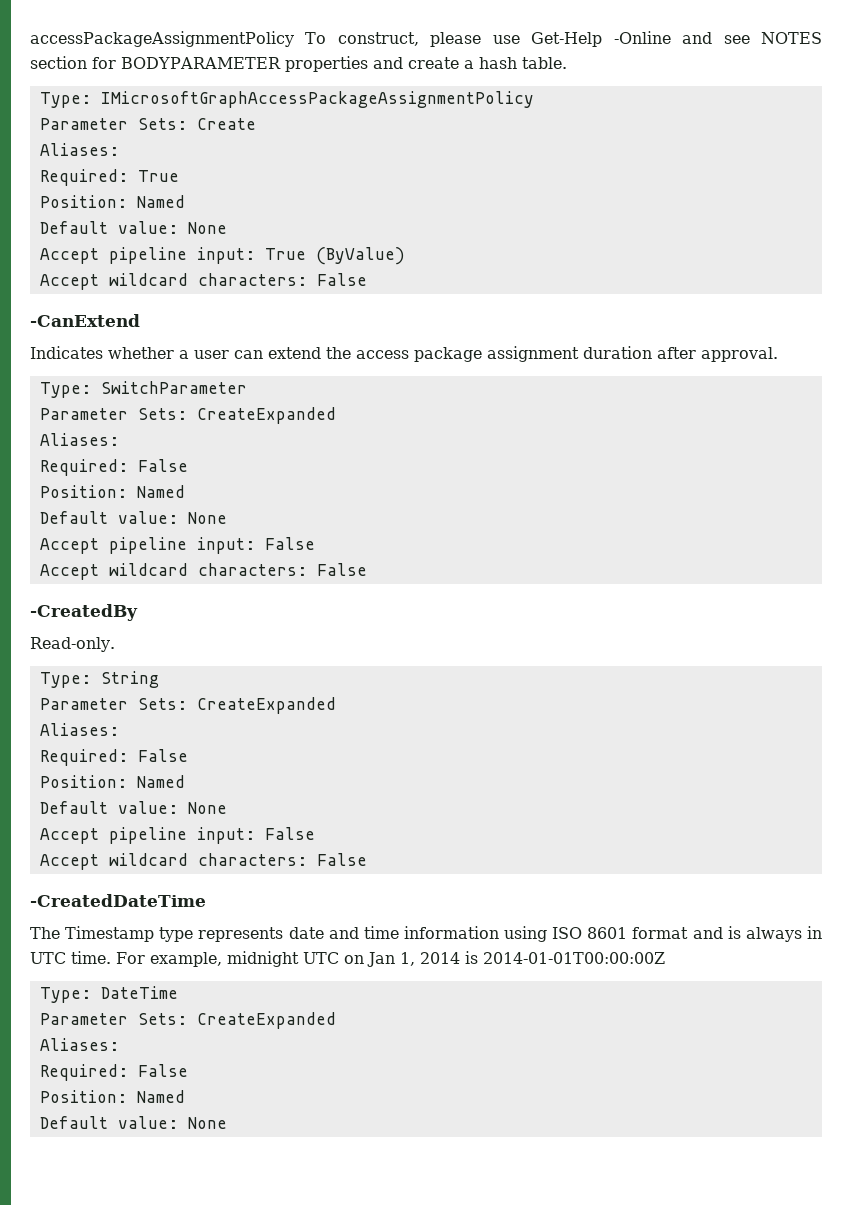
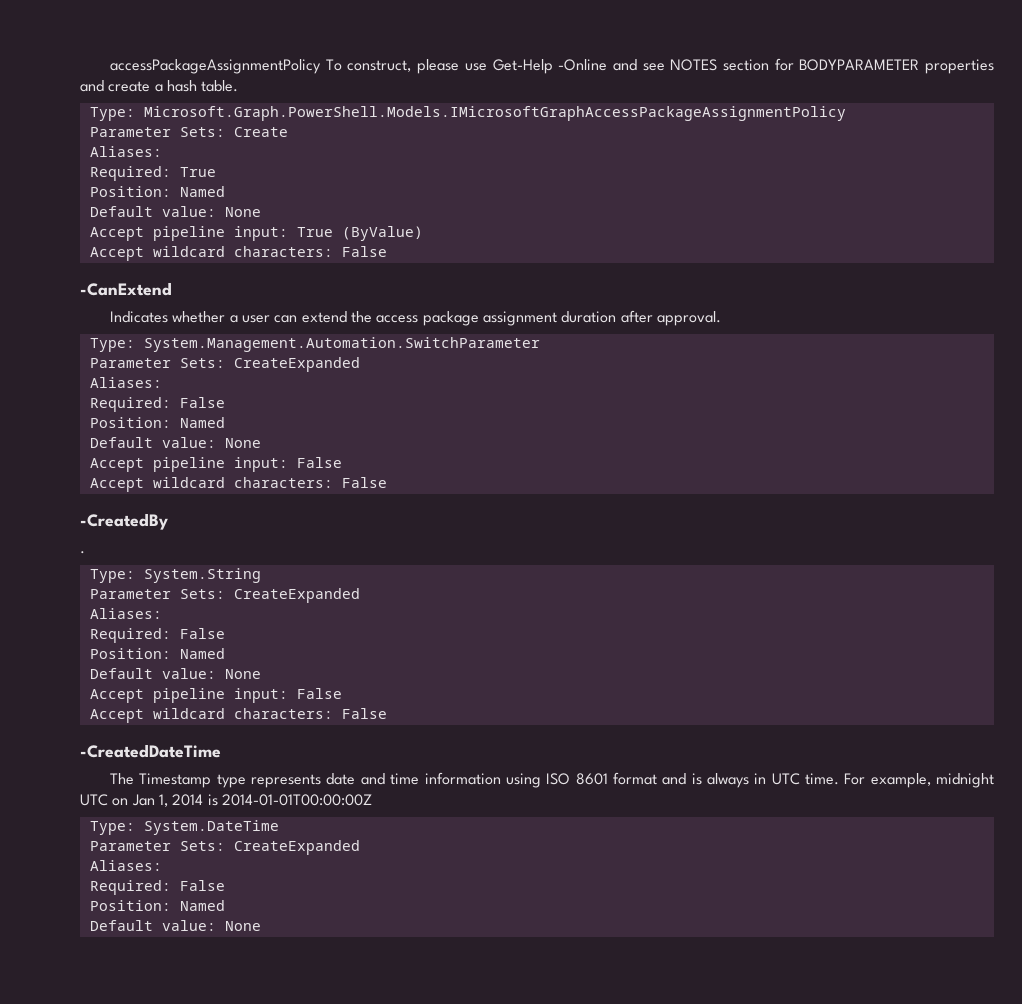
- Type: IMicrosoftGraphAccessPackageAssignmentPolicy
+ Type: Microsoft.Graph.PowerShell.Models.IMicrosoftGraphAccessPackageAssignmentPolicy
- Type: SwitchParameter
+ Type: System.Management.Automation.SwitchParameter
- Read-only.
- Type: String
+ .
+ Type: System.String
- Type: DateTime
+ Type: System.DateTime

